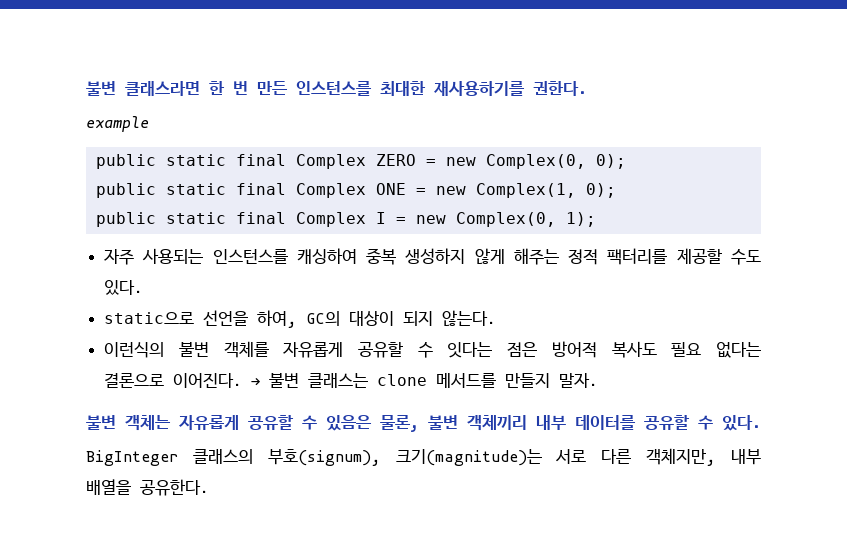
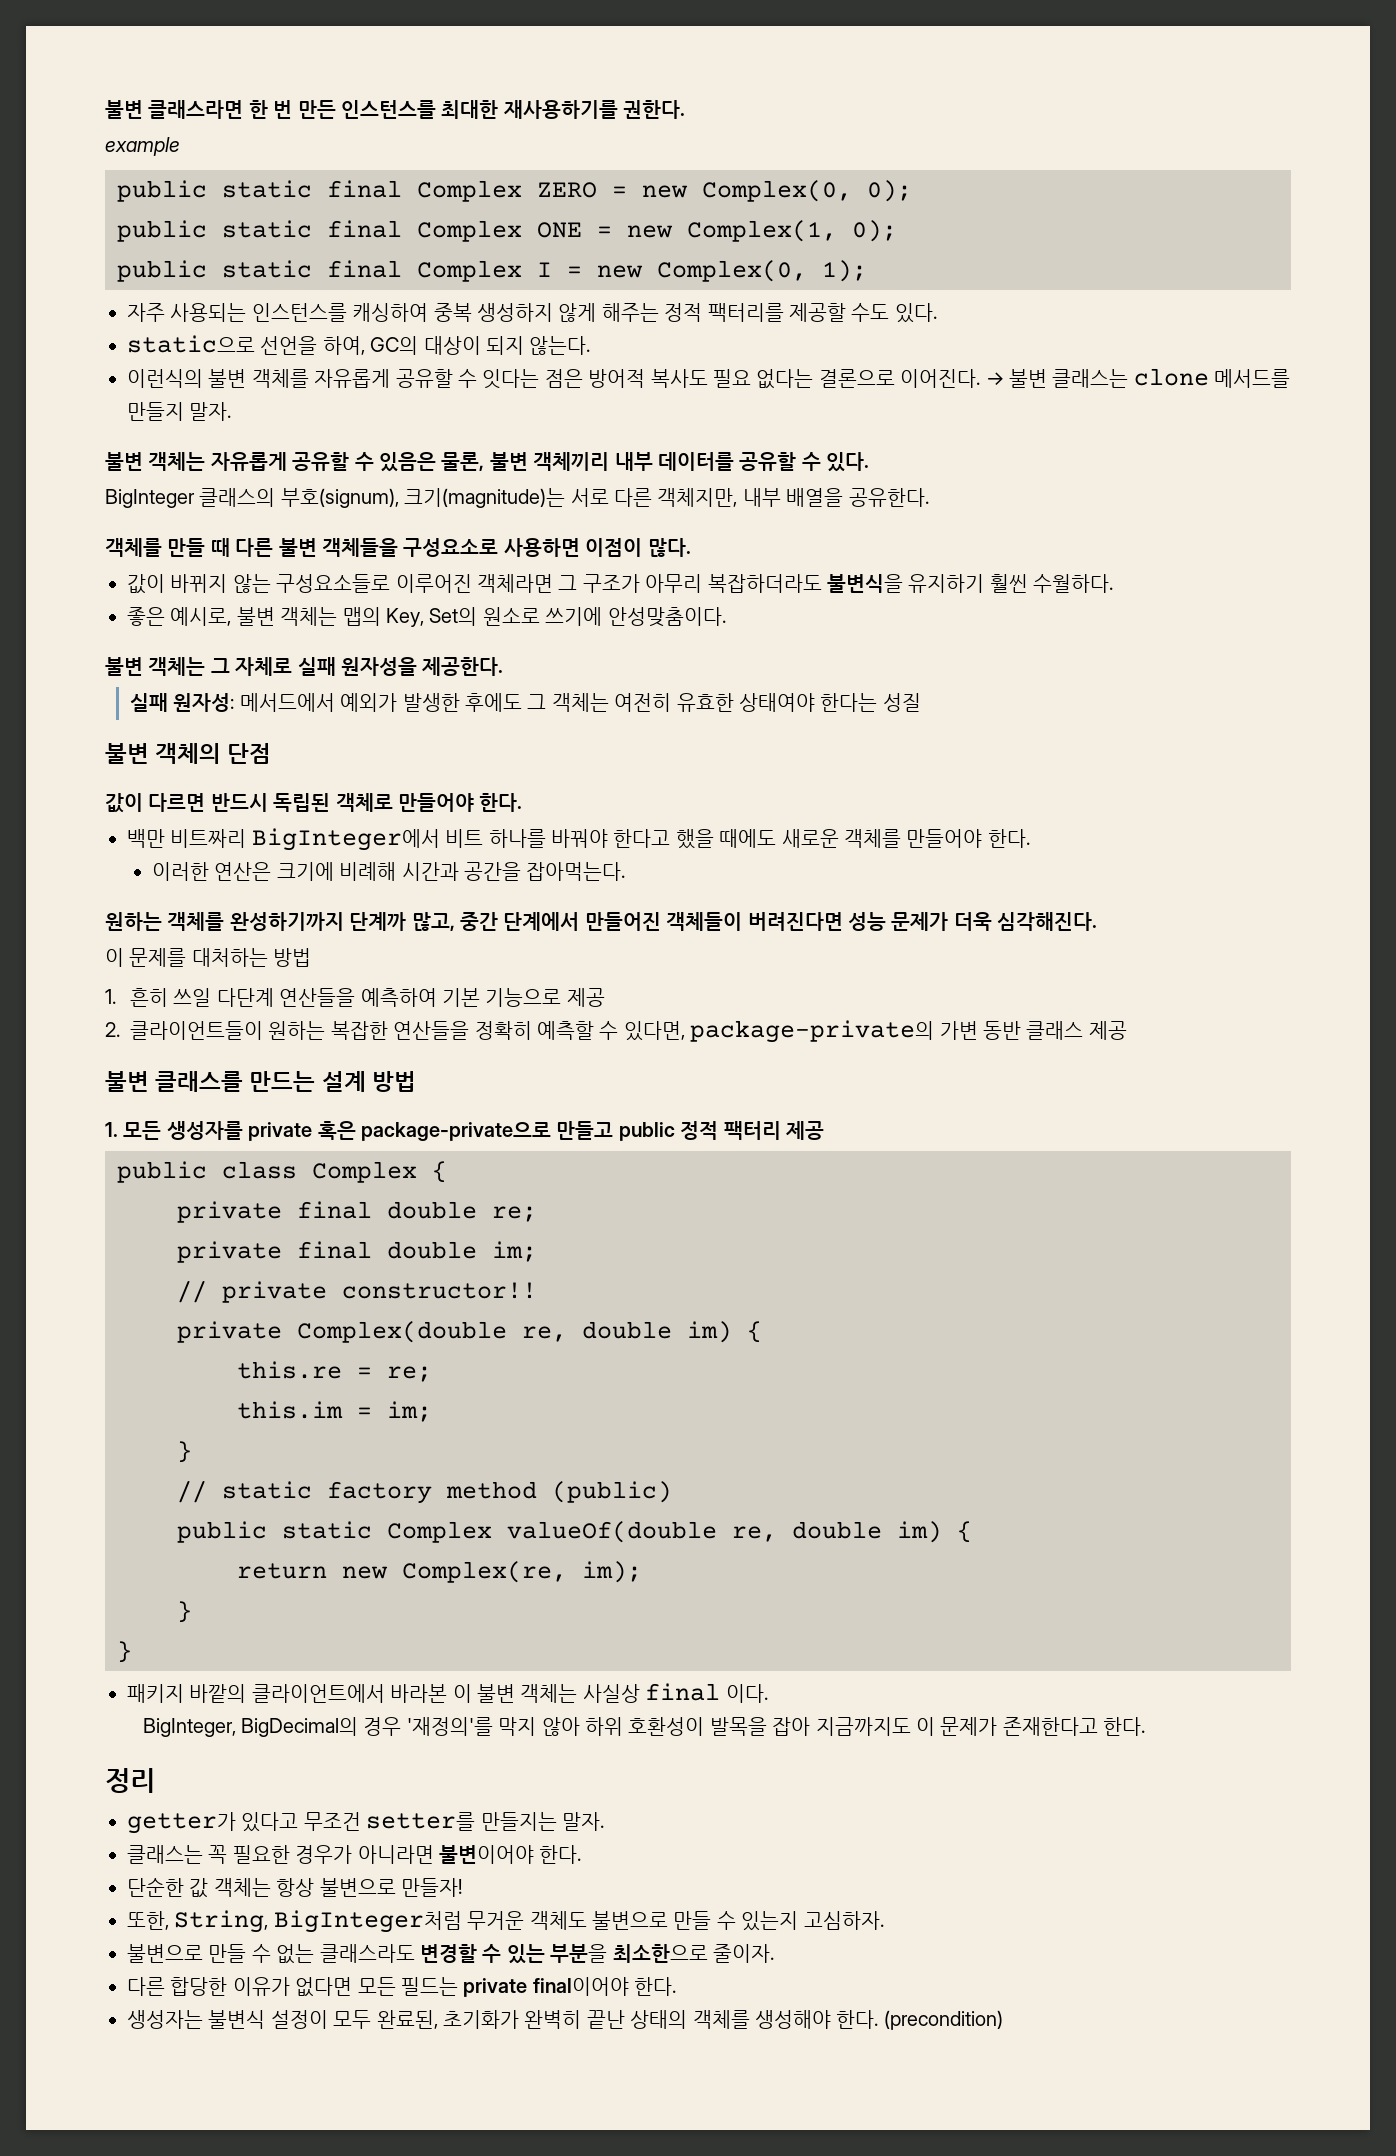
+ 객체를 만들 때 다른 불변 객체들을 구성요소로 사용하면 이점이 많다.
+ 값이 바뀌지 않는 구성요소들로 이루어진 객체라면 그 구조가 아무리 복잡하더라도 불변식을 유지하기 훨씬 수월하다.
+ 좋은 예시로, 불변 객체는 맵의 Key, Set의 원소로 쓰기에 안성맞춤이다.
+ 불변 객체는 그 자체로 실패 원자성을 제공한다.
+ 실패 원자성: 메서드에서 예외가 발생한 후에도 그 객체는 여전히 유효한 상태여야 한다는 성질
+ 불변 객체의 단점
+ 값이 다르면 반드시 독립된 객체로 만들어야 한다.
+ 백만 비트짜리 BigInteger에서 비트 하나를 바꿔야 한다고 했을 때에도 새로운 객체를 만들어야 한다.
+ 이러한 연산은 크기에 비례해 시간과 공간을 잡아먹는다.
+ 원하는 객체를 완성하기까지 단계까 많고, 중간 단계에서 만들어진 객체들이 버려진다면 성능 문제가 더욱 심각해진다.
+ 이 문제를 대처하는 방법
+ 1. 흔히 쓰일 다단계 연산들을 예측하여 기본 기능으로 제공
+ 2. 클라이언트들이 원하는 복잡한 연산들을 정확히 예측할 수 있다면, package-private의 가변 동반 클래스 제공
+ 불변 클래스를 만드는 설계 방법
+ 1. 모든 생성자를 private 혹은 package-private으로 만들고 public 정적 팩터리 제공
+ public class Complex {
+ private final double re;
+ private final double im;
+ // private constructor!!
+ private Complex(double re, double im) {
+ this.re = re;
+ this.im = im;
+ }
+ // static factory method (public)
+ public static Complex valueOf(double re, double im) {
+ return new Complex(re, im);
+ }
+ }
+ 패키지 바깥의 클라이언트에서 바라본 이 불변 객체는 사실상 final 이다.
+ BigInteger, BigDecimal의 경우 '재정의'를 막지 않아 하위 호환성이 발목을 잡아 지금까지도 이 문제가 존재한다고 한다.
+ 정리
+ getter가 있다고 무조건 setter를 만들지는 말자.
+ 클래스는 꼭 필요한 경우가 아니라면 불변이어야 한다.
+ 단순한 값 객체는 항상 불변으로 만들자!
+ 또한, String, BigInteger처럼 무거운 객체도 불변으로 만들 수 있는지 고심하자.
+ 불변으로 만들 수 없는 클래스라도 변경할 수 있는 부분을 최소한으로 줄이자.
+ 다른 합당한 이유가 없다면 모든 필드는 private final이어야 한다.
+ 생성자는 불변식 설정이 모두 완료된, 초기화가 완벽히 끝난 상태의 객체를 생성해야 한다. (precondition)

